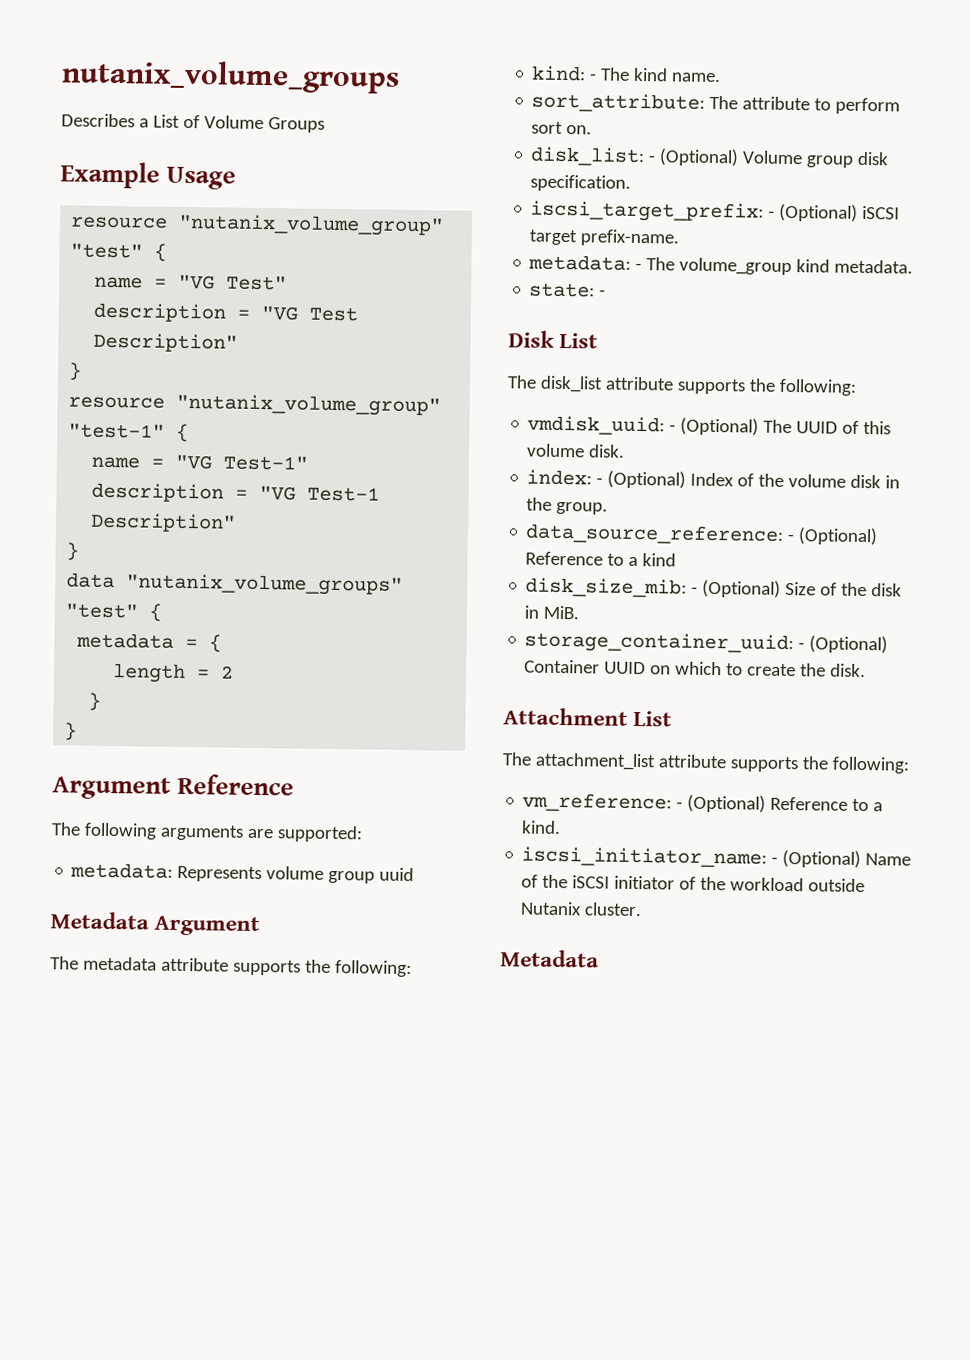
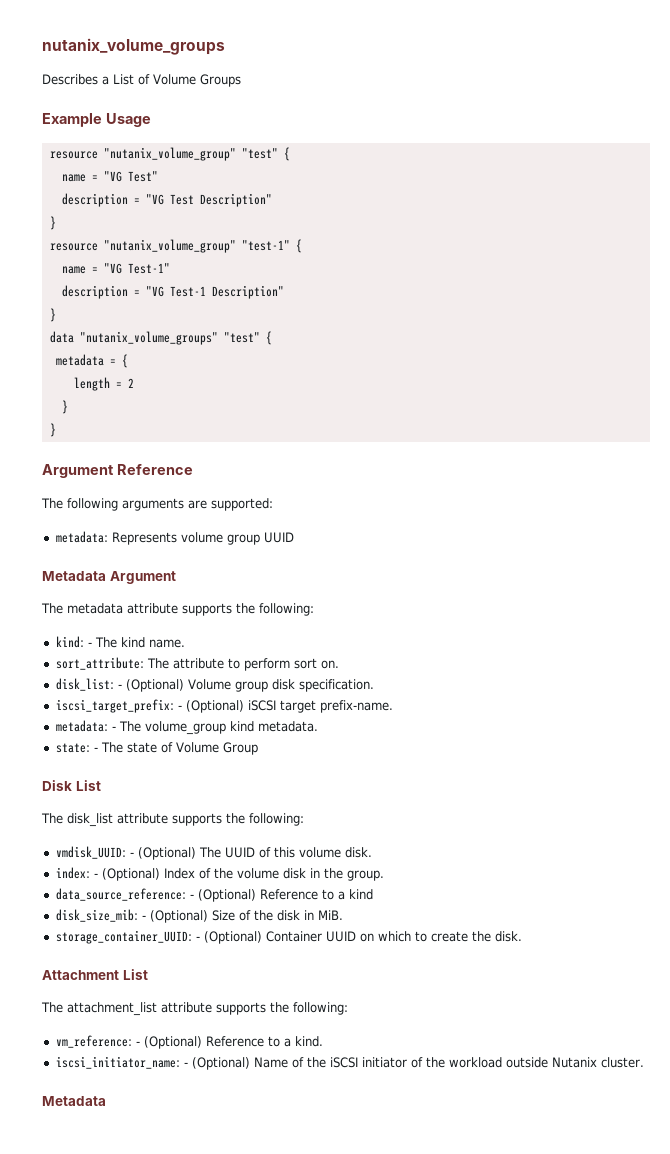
- metadata: Represents volume group uuid
+ metadata: Represents volume group UUID
- state: -
+ state: - The state of Volume Group
- vmdisk_uuid: - (Optional) The UUID of this volume disk.
+ vmdisk_UUID: - (Optional) The UUID of this volume disk.
- storage_container_uuid: - (Optional) Container UUID on which to create the disk.
+ storage_container_UUID: - (Optional) Container UUID on which to create the disk.

